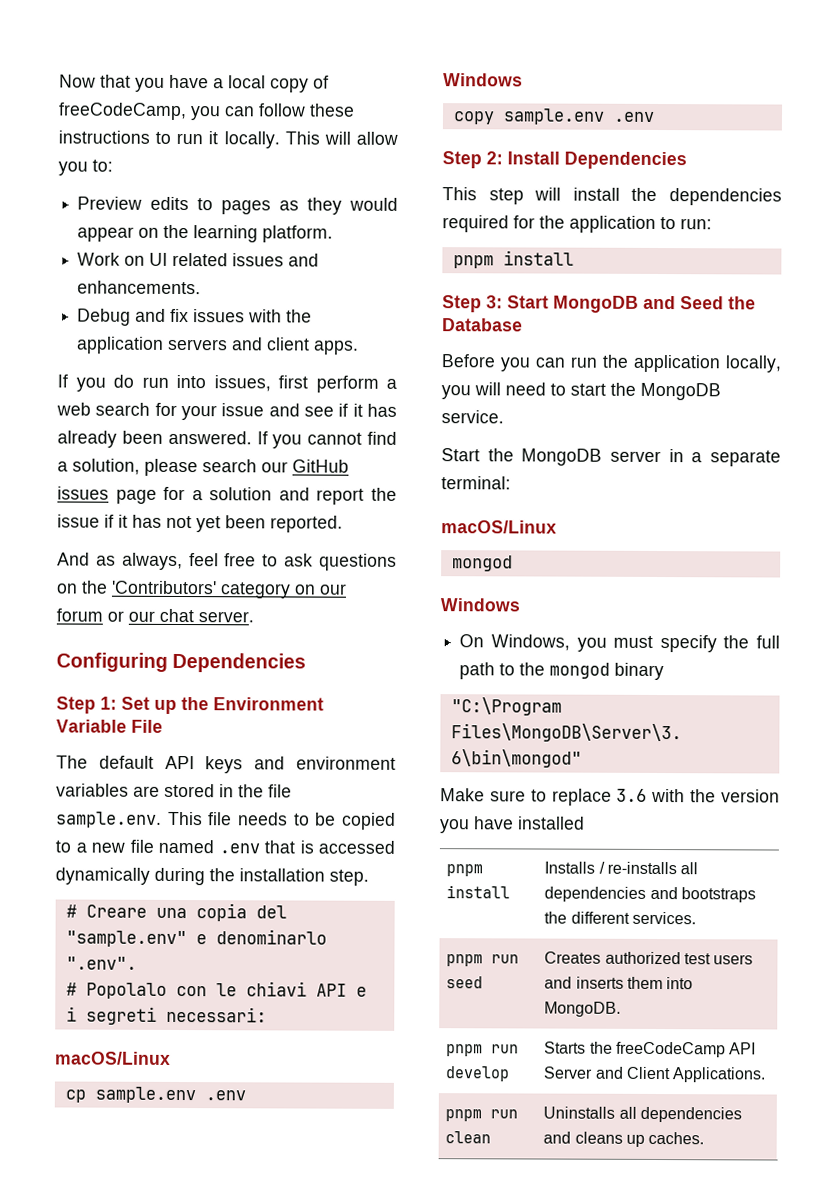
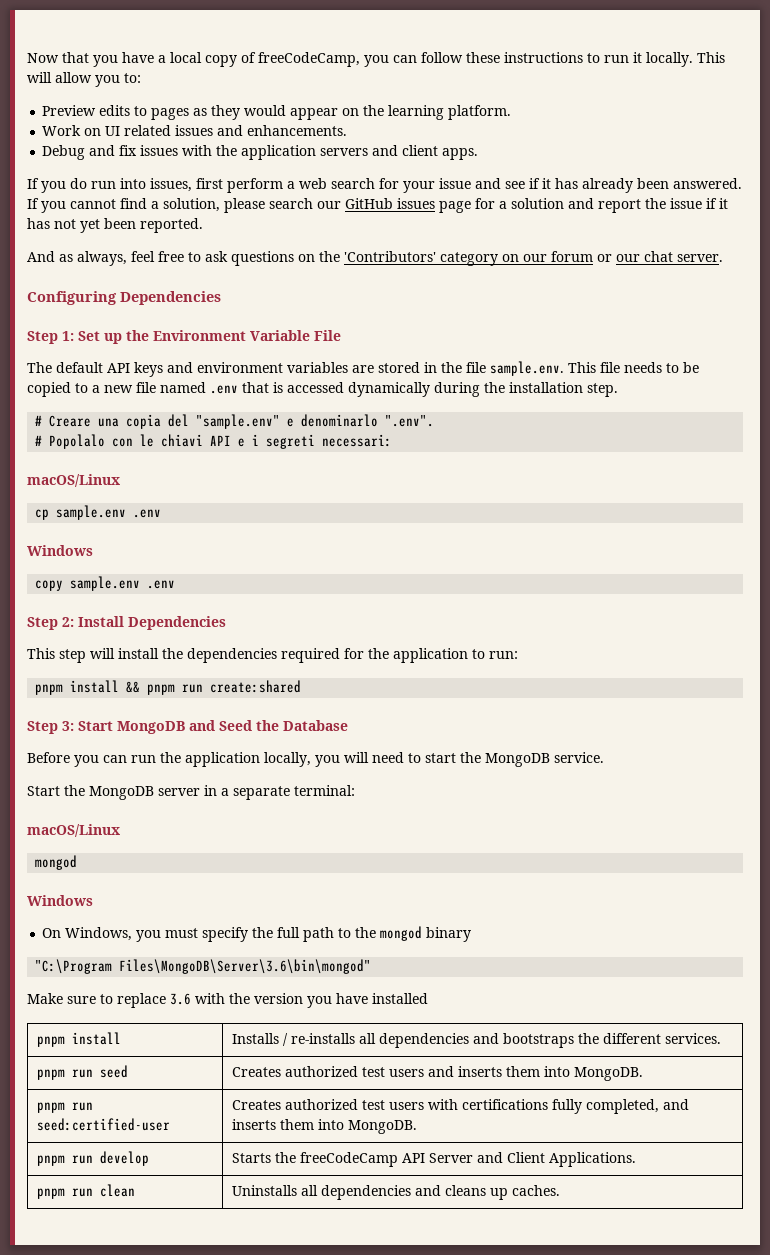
  This step will install the dependencies required for the application to run:
- pnpm install
+ pnpm install && pnpm run create:shared
+ pnpm run seed:certified-user | Creates authorized test users with certifications fully completed, and inserts them into MongoDB.

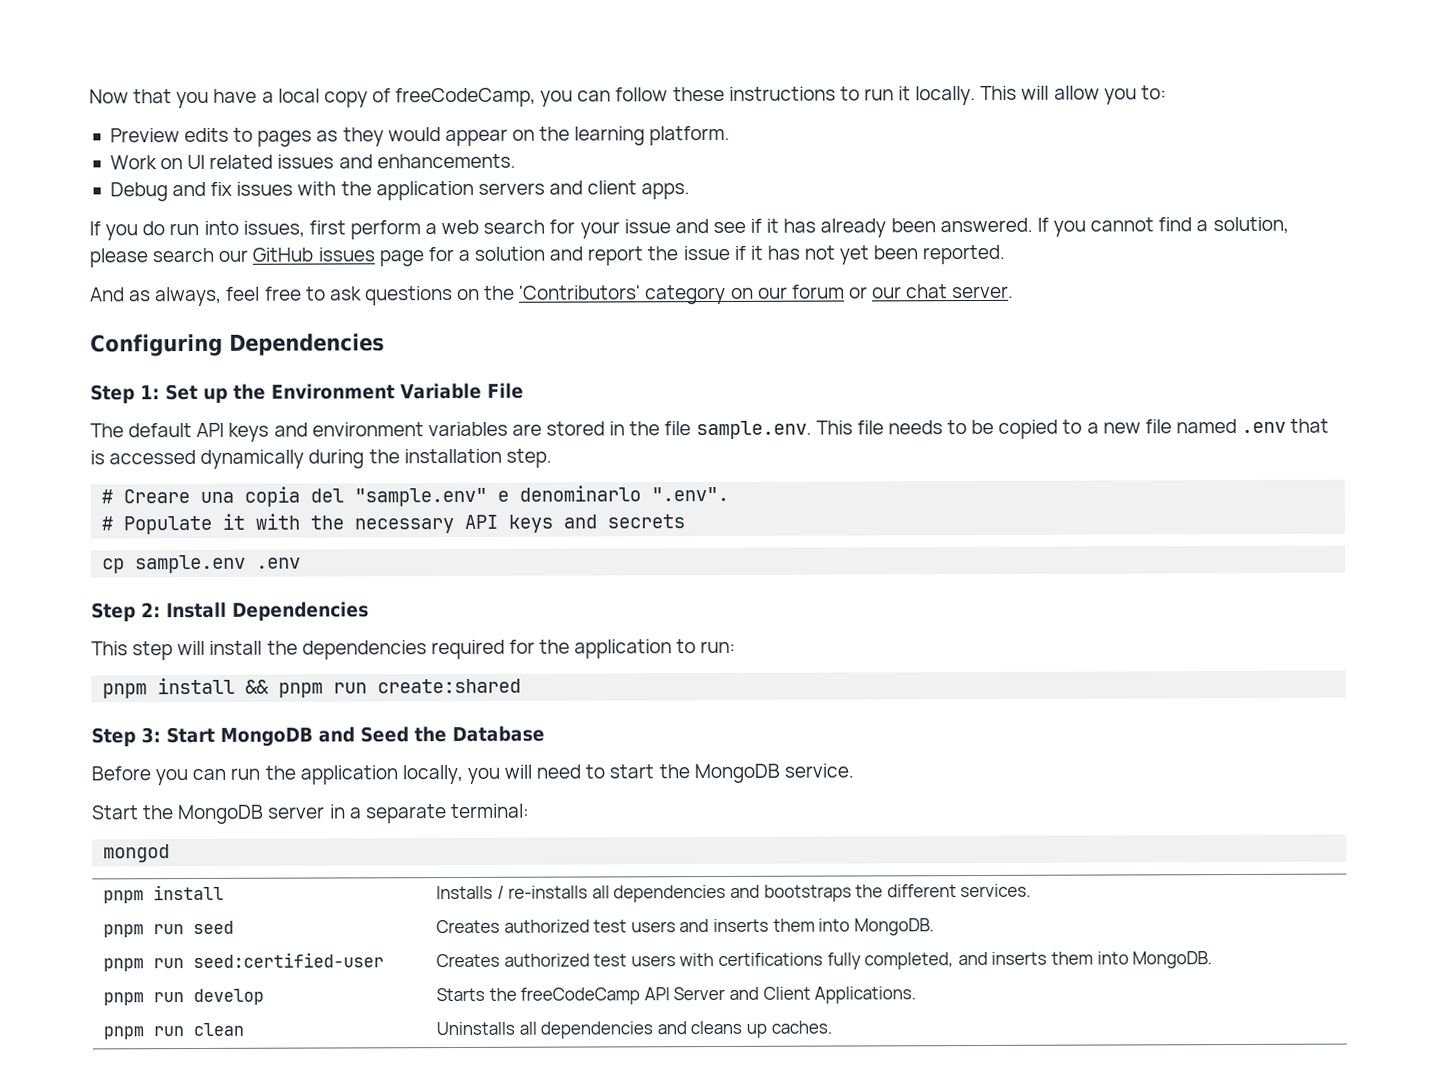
- # Popolalo con le chiavi API e i segreti necessari:
- macOS/Linux
+ # Populate it with the necessary API keys and secrets
  cp sample.env .env
- Windows
- copy sample.env .env
  Start the MongoDB server in a separate terminal:
- macOS/Linux
  mongod
- Windows
- On Windows, you must specify the full path to the mongod binary
- "C:\Program Files\MongoDB\Server\3.6\bin\mongod"
- Make sure to replace 3.6 with the version you have installed

